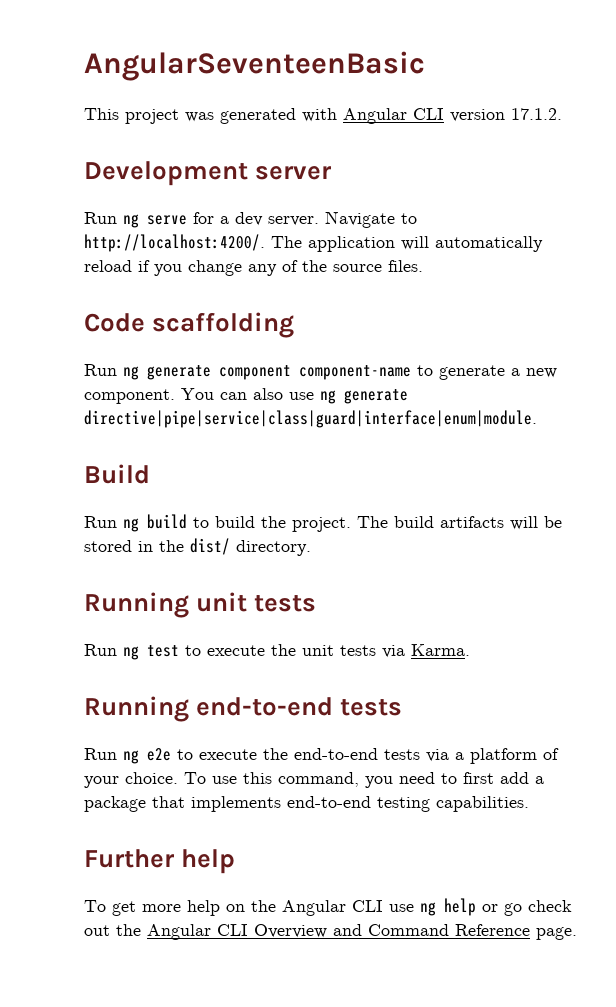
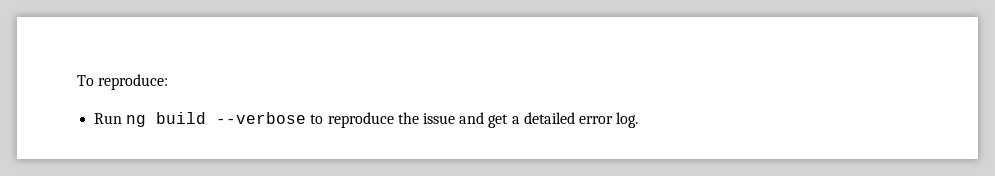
- AngularSeventeenBasic
- This project was generated with Angular CLI version 17.1.2.
- Development server
- Run ng serve for a dev server. Navigate to http://localhost:4200/. The application will automatically reload if you change any of the source files.
- Code scaffolding
- Run ng generate component component-name to generate a new component. You can also use ng generate directive|pipe|service|class|guard|interface|enum|module.
- Build
- Run ng build to build the project. The build artifacts will be stored in the dist/ directory.
- Running unit tests
- Run ng test to execute the unit tests via Karma.
- Running end-to-end tests
- Run ng e2e to execute the end-to-end tests via a platform of your choice. To use this command, you need to first add a package that implements end-to-end testing capabilities.
- Further help
- To get more help on the Angular CLI use ng help or go check out the Angular CLI Overview and Command Reference page.
+ To reproduce:
+ Run ng build --verbose to reproduce the issue and get a detailed error log.

